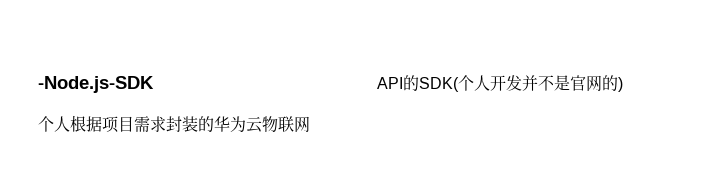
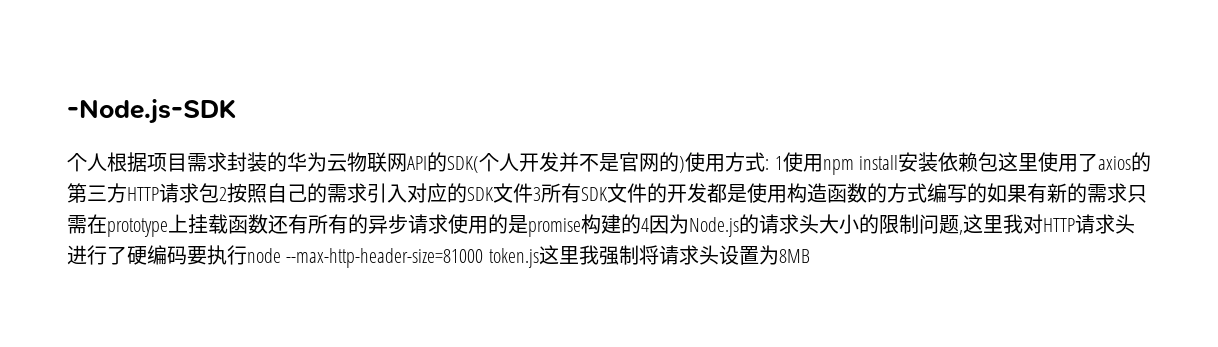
- 个人根据项目需求封装的华为云物联网API的SDK(个人开发并不是官网的)
+ 个人根据项目需求封装的华为云物联网API的SDK(个人开发并不是官网的)使用方式: 1使用npm install安装依赖包这里使用了axios的第三方HTTP请求包2按照自己的需求引入对应的SDK文件3所有SDK文件的开发都是使用构造函数的方式编写的如果有新的需求只需在prototype上挂载函数还有所有的异步请求使用的是promise构建的4因为Node.js的请求头大小的限制问题,这里我对HTTP请求头进行了硬编码要执行node --max-http-header-size=81000 token.js这里我强制将请求头设置为8MB

